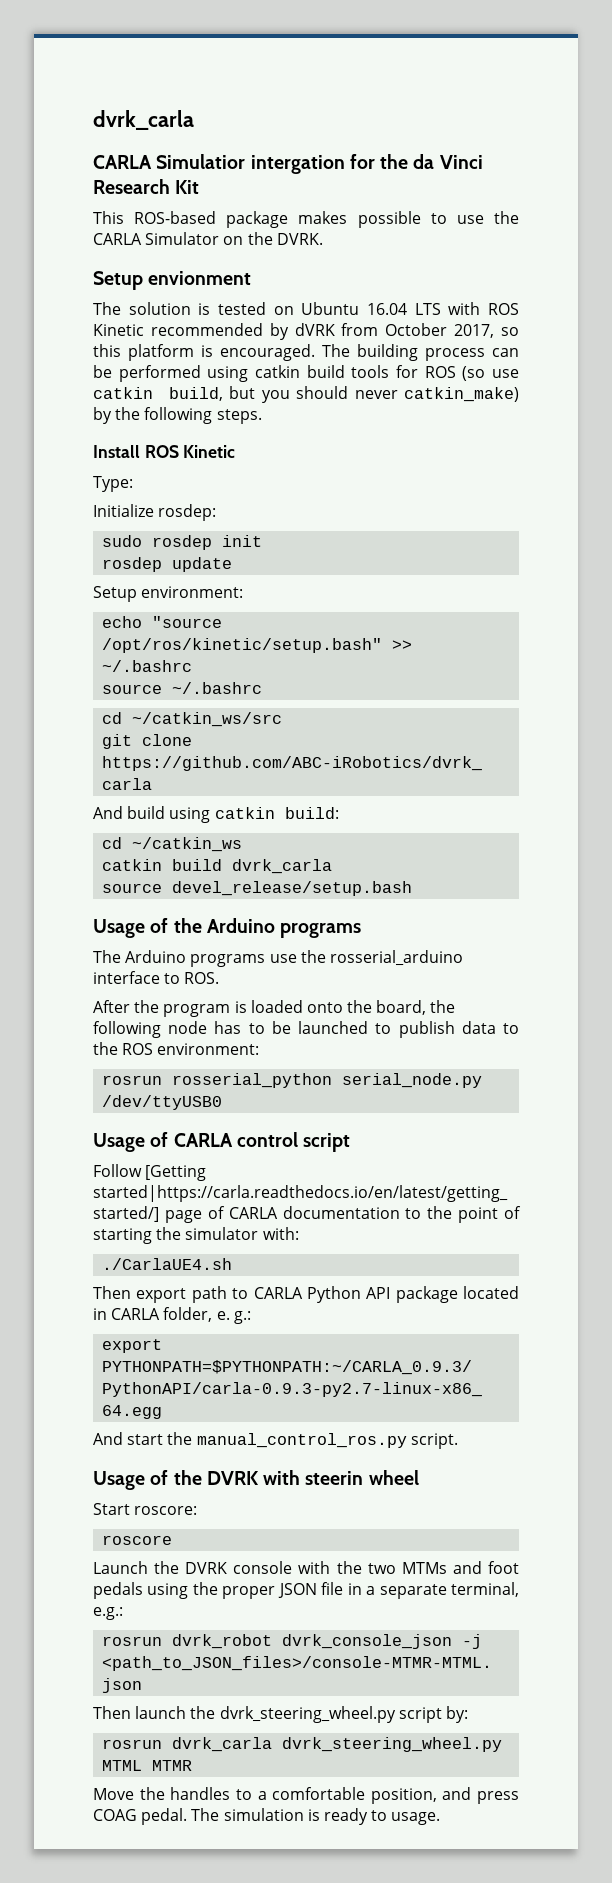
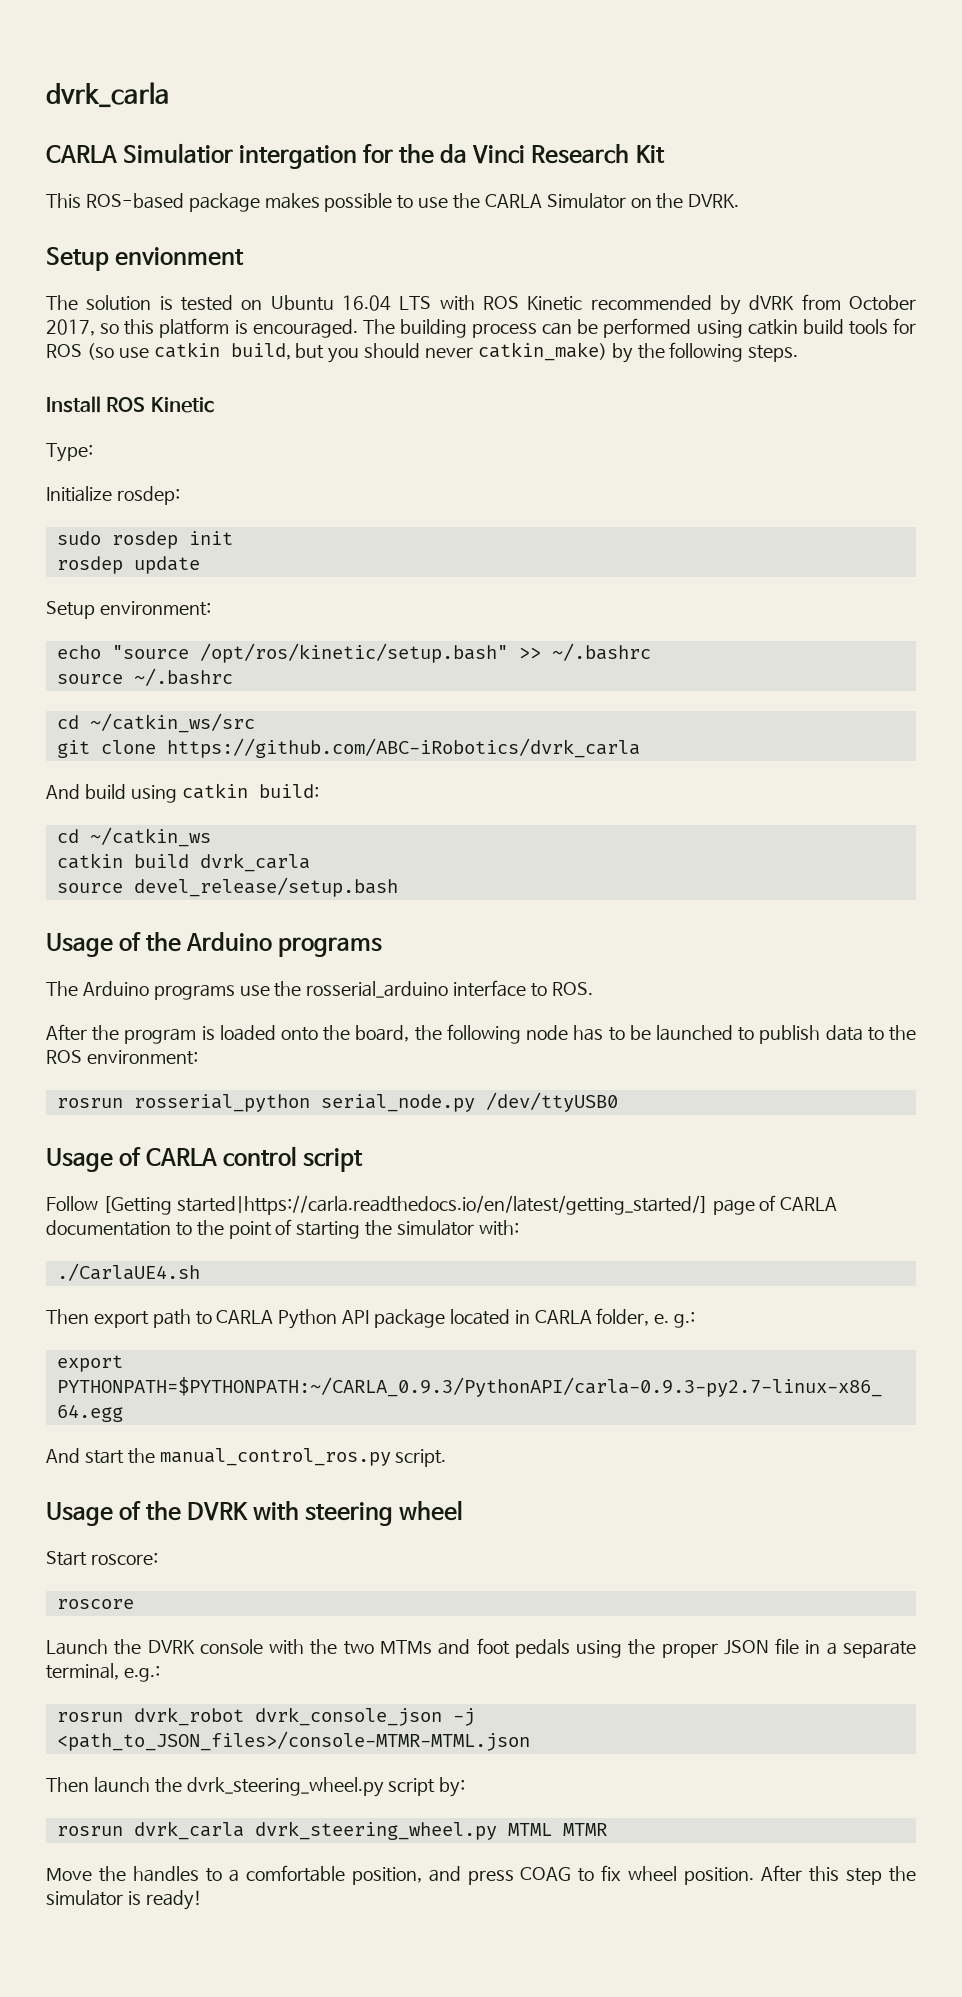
- Usage of the DVRK with steerin wheel
+ Usage of the DVRK with steering wheel
- Move the handles to a comfortable position, and press COAG pedal. The simulation is ready to usage.
+ Move the handles to a comfortable position, and press COAG to fix wheel position. After this step the simulator is ready!

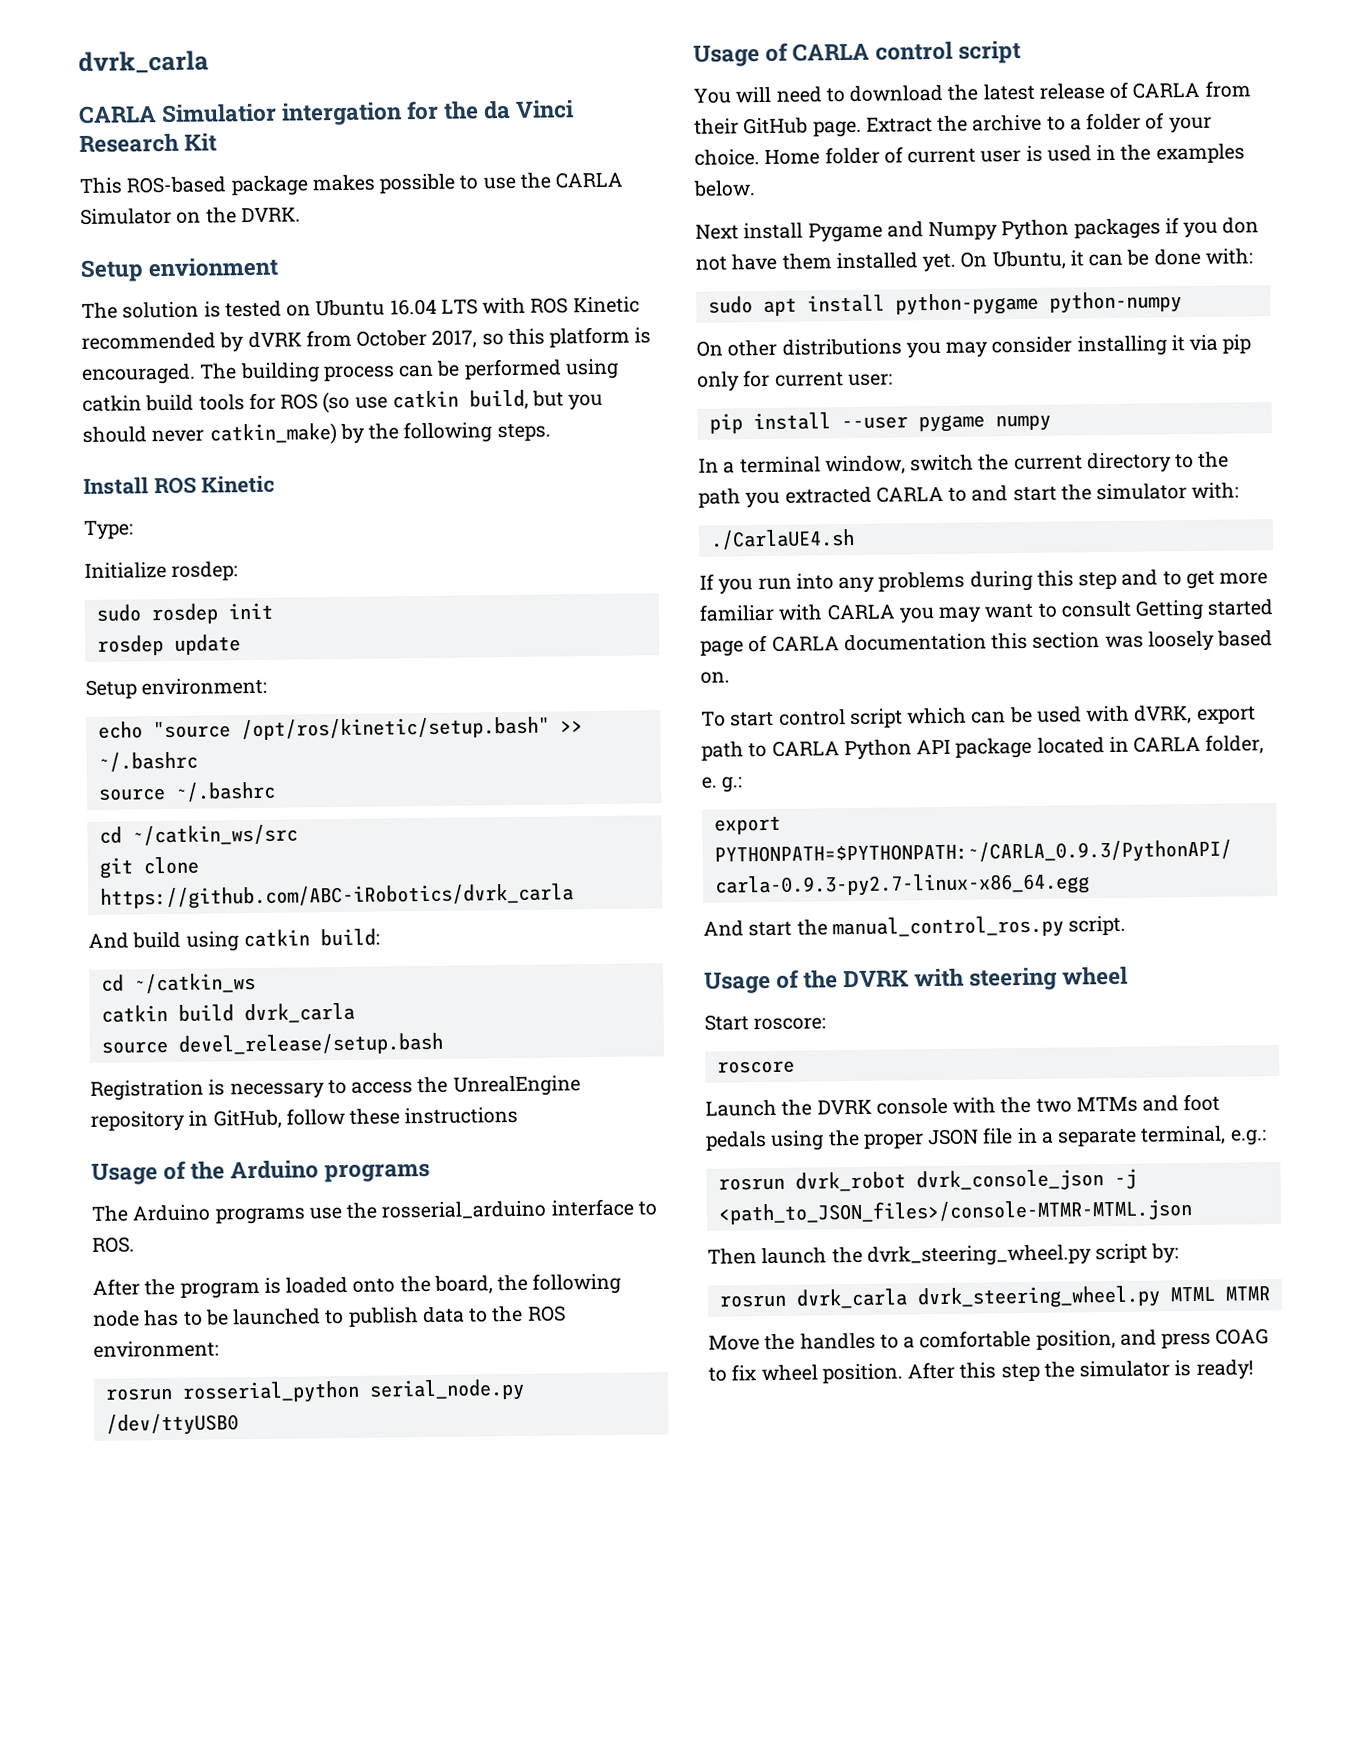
+ Registration is necessary to access the UnrealEngine repository in GitHub, follow these instructions
- Follow [Getting started|https://carla.readthedocs.io/en/latest/getting_started/] page of CARLA documentation to the point of starting the simulator with:
+ You will need to download the latest release of CARLA from their GitHub page. Extract the archive to a folder of your choice. Home folder of current user is used in the examples below.
+ Next install Pygame and Numpy Python packages if you don not have them installed yet. On Ubuntu, it can be done with:
+ sudo apt install python-pygame python-numpy
+ On other distributions you may consider installing it via pip only for current user:
+ pip install --user pygame numpy
+ In a terminal window, switch the current directory to the path you extracted CARLA to and start the simulator with:
  ./CarlaUE4.sh
- Then export path to CARLA Python API package located in CARLA folder, e. g.:
+ If you run into any problems during this step and to get more familiar with CARLA you may want to consult Getting started page of CARLA documentation this section was loosely based on.
+ To start control script which can be used with dVRK, export path to CARLA Python API package located in CARLA folder, e. g.:

